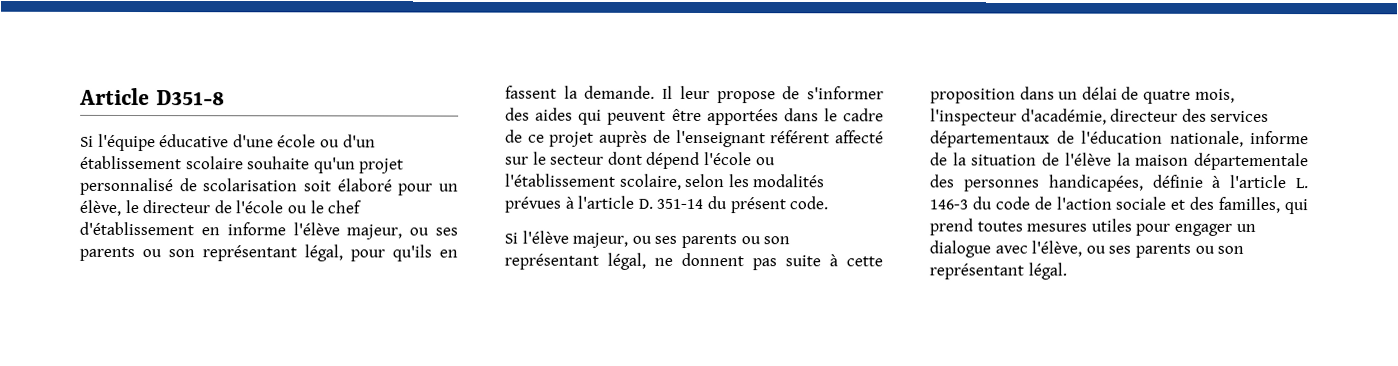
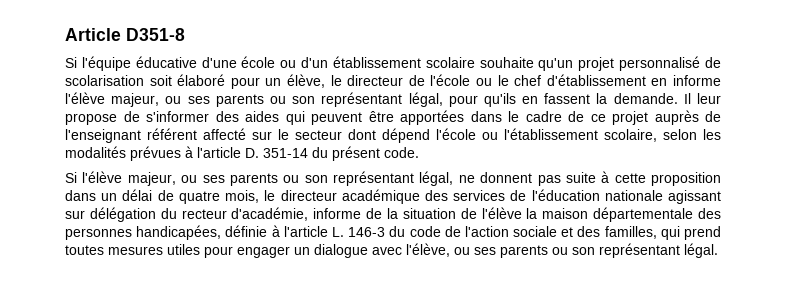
- Si l'élève majeur, ou ses parents ou son représentant légal, ne donnent pas suite à cette proposition dans un délai de quatre mois, l'inspecteur d'académie, directeur des services départementaux de l'éducation nationale, informe de la situation de l'élève la maison départementale des personnes handicapées, définie à l'article L. 146-3 du code de l'action sociale et des familles, qui prend toutes mesures utiles pour engager un dialogue avec l'élève, ou ses parents ou son représentant légal.
+ Si l'élève majeur, ou ses parents ou son représentant légal, ne donnent pas suite à cette proposition dans un délai de quatre mois, le directeur académique des services de l'éducation nationale agissant sur délégation du recteur d'académie, informe de la situation de l'élève la maison départementale des personnes handicapées, définie à l'article L. 146-3 du code de l'action sociale et des familles, qui prend toutes mesures utiles pour engager un dialogue avec l'élève, ou ses parents ou son représentant légal.

